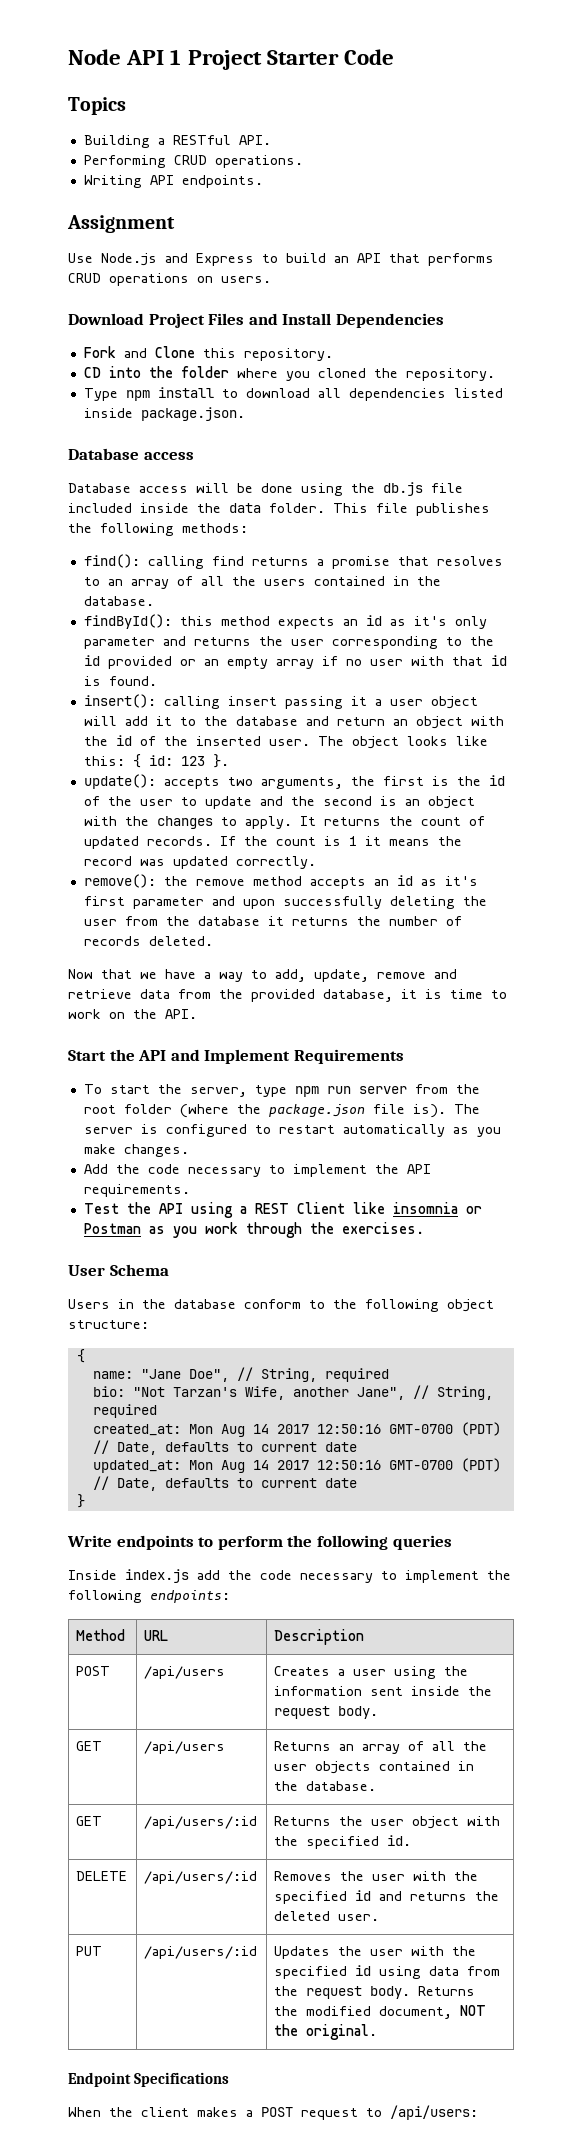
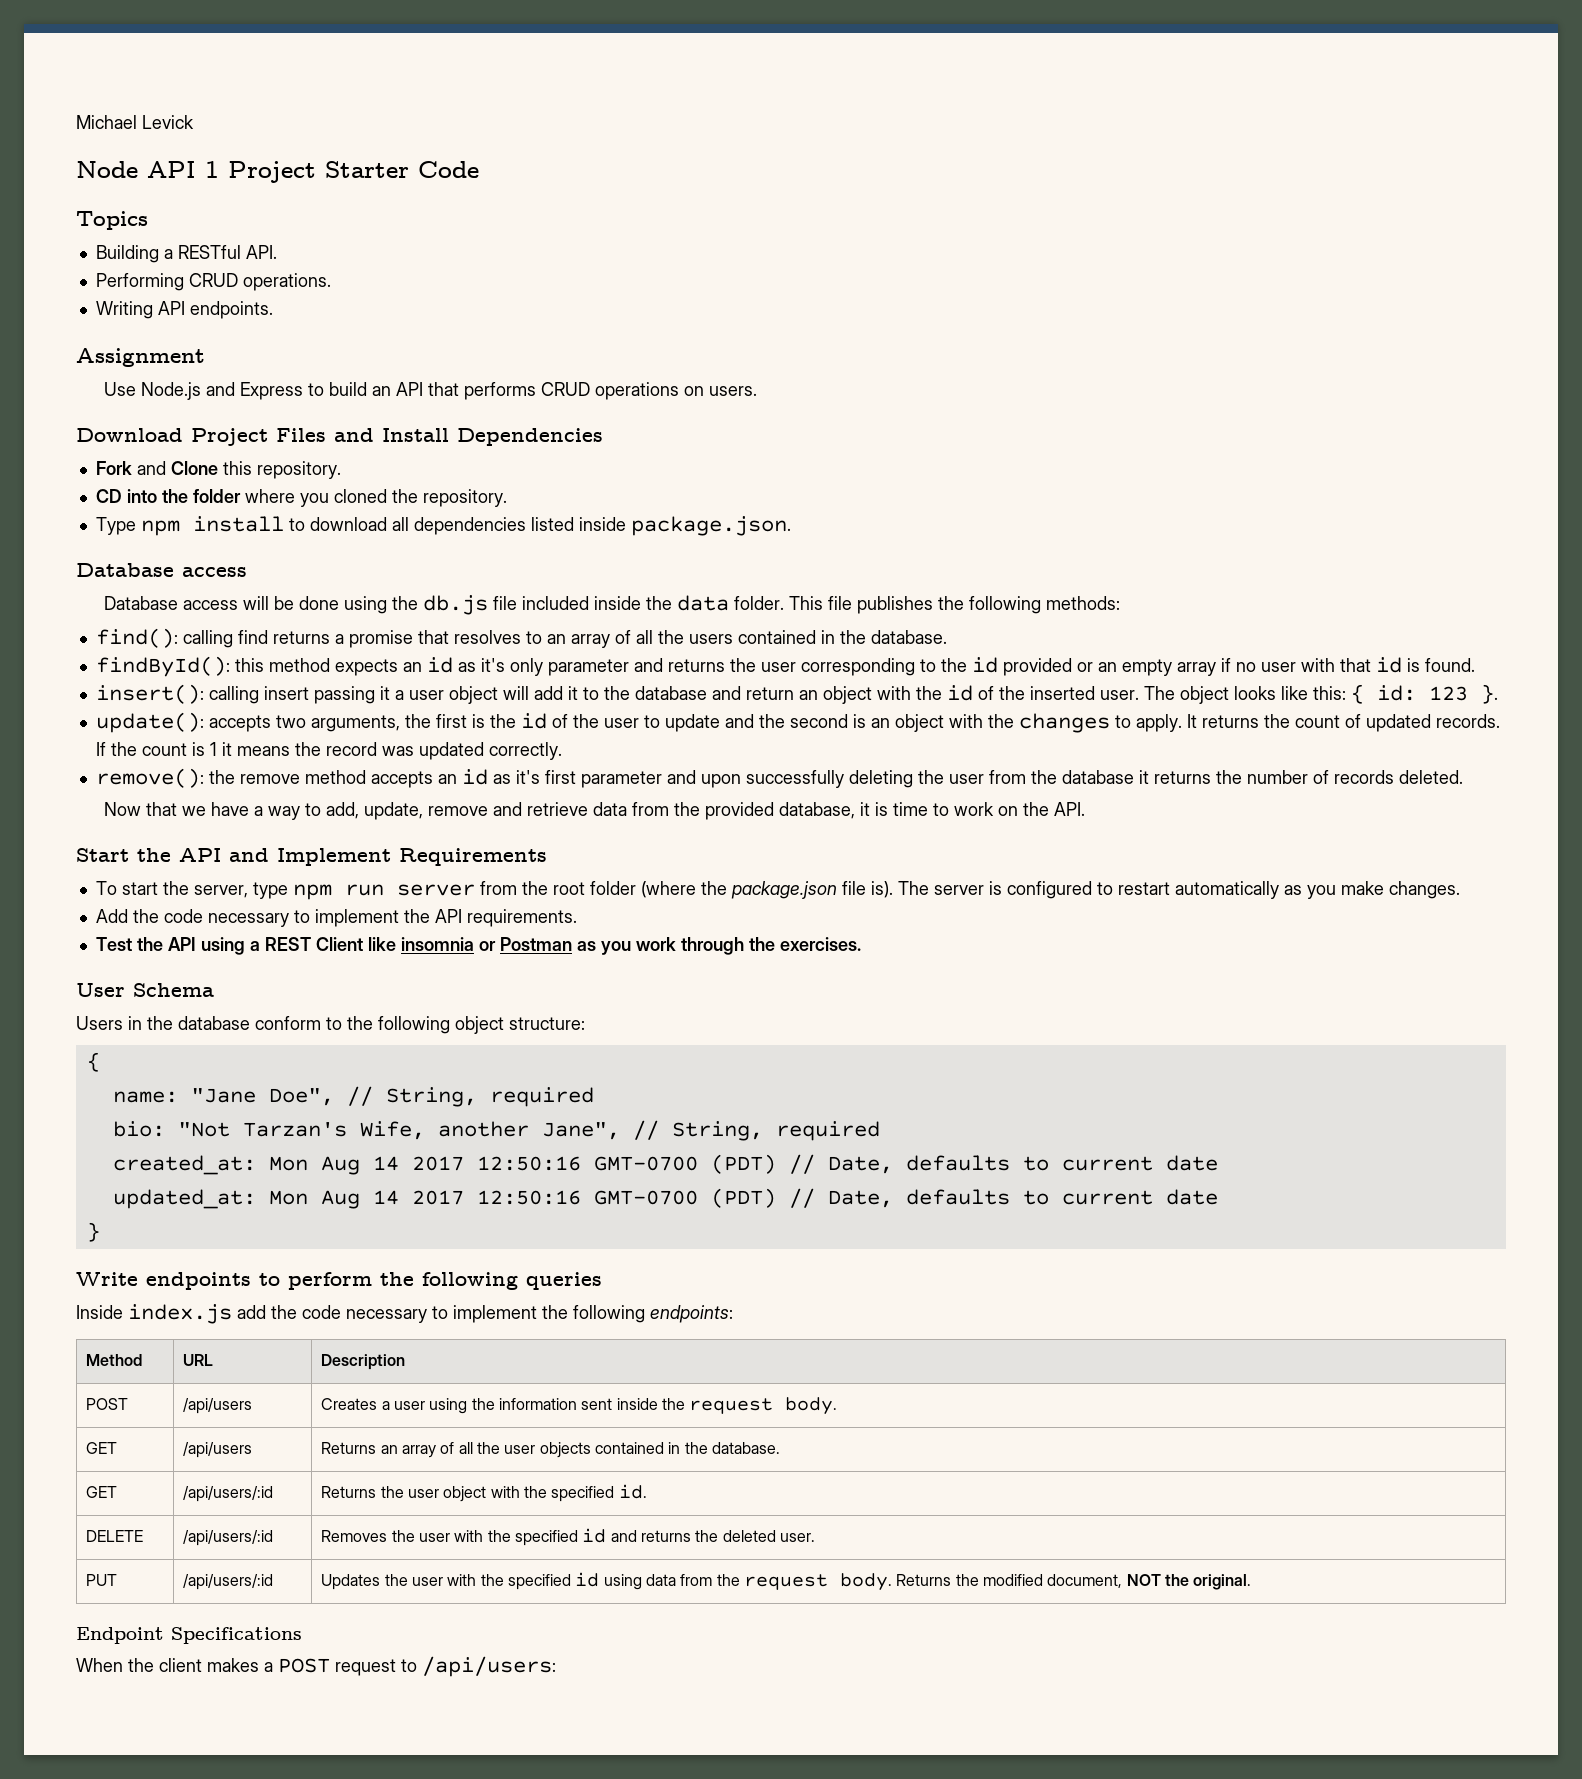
+ Michael Levick

